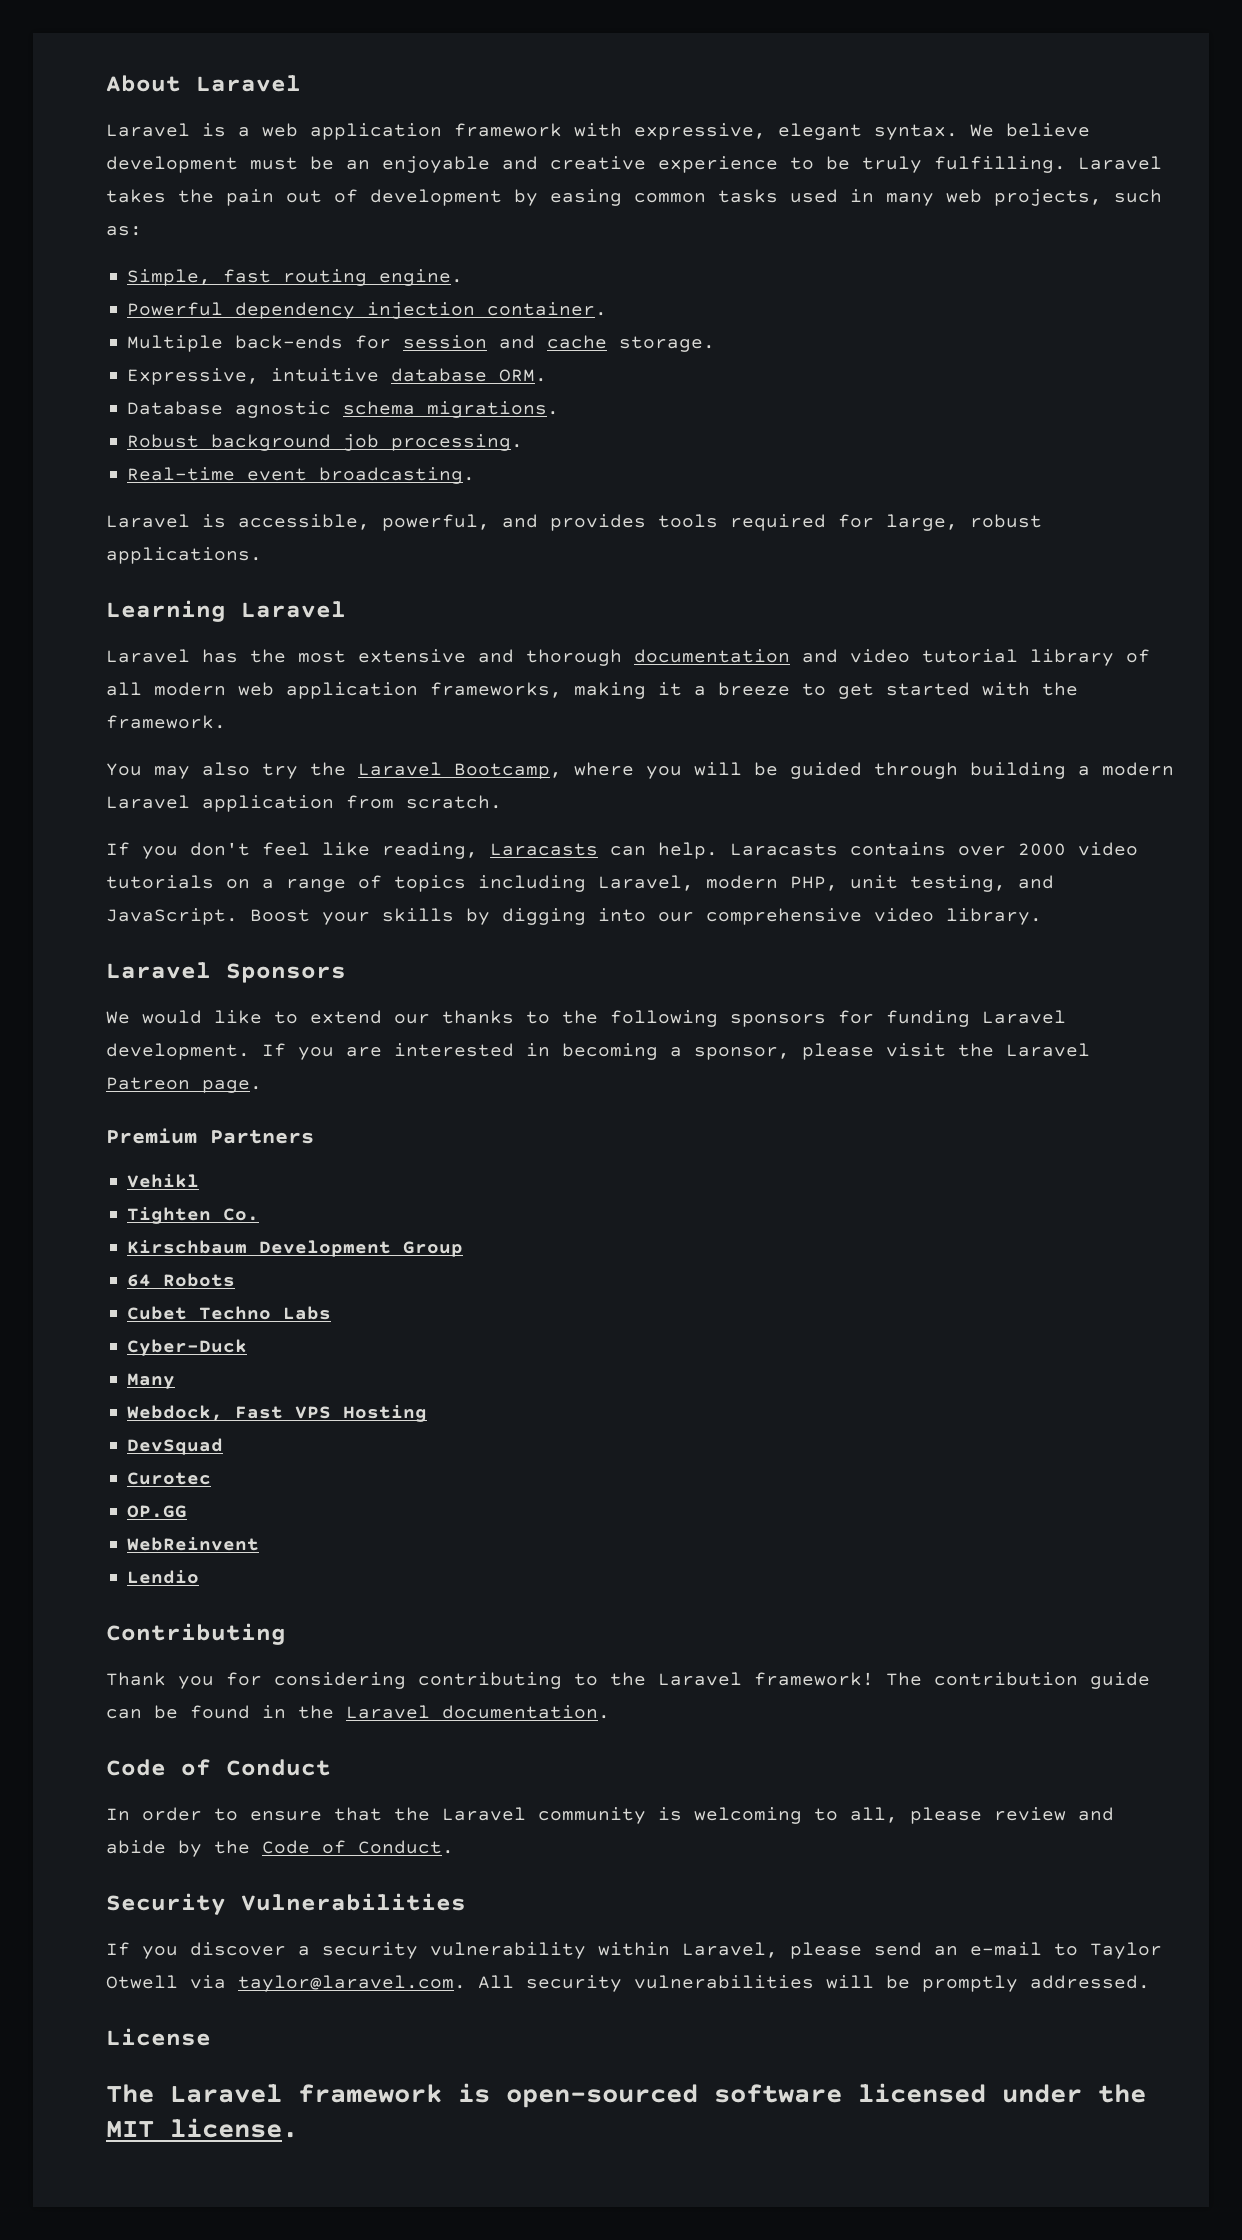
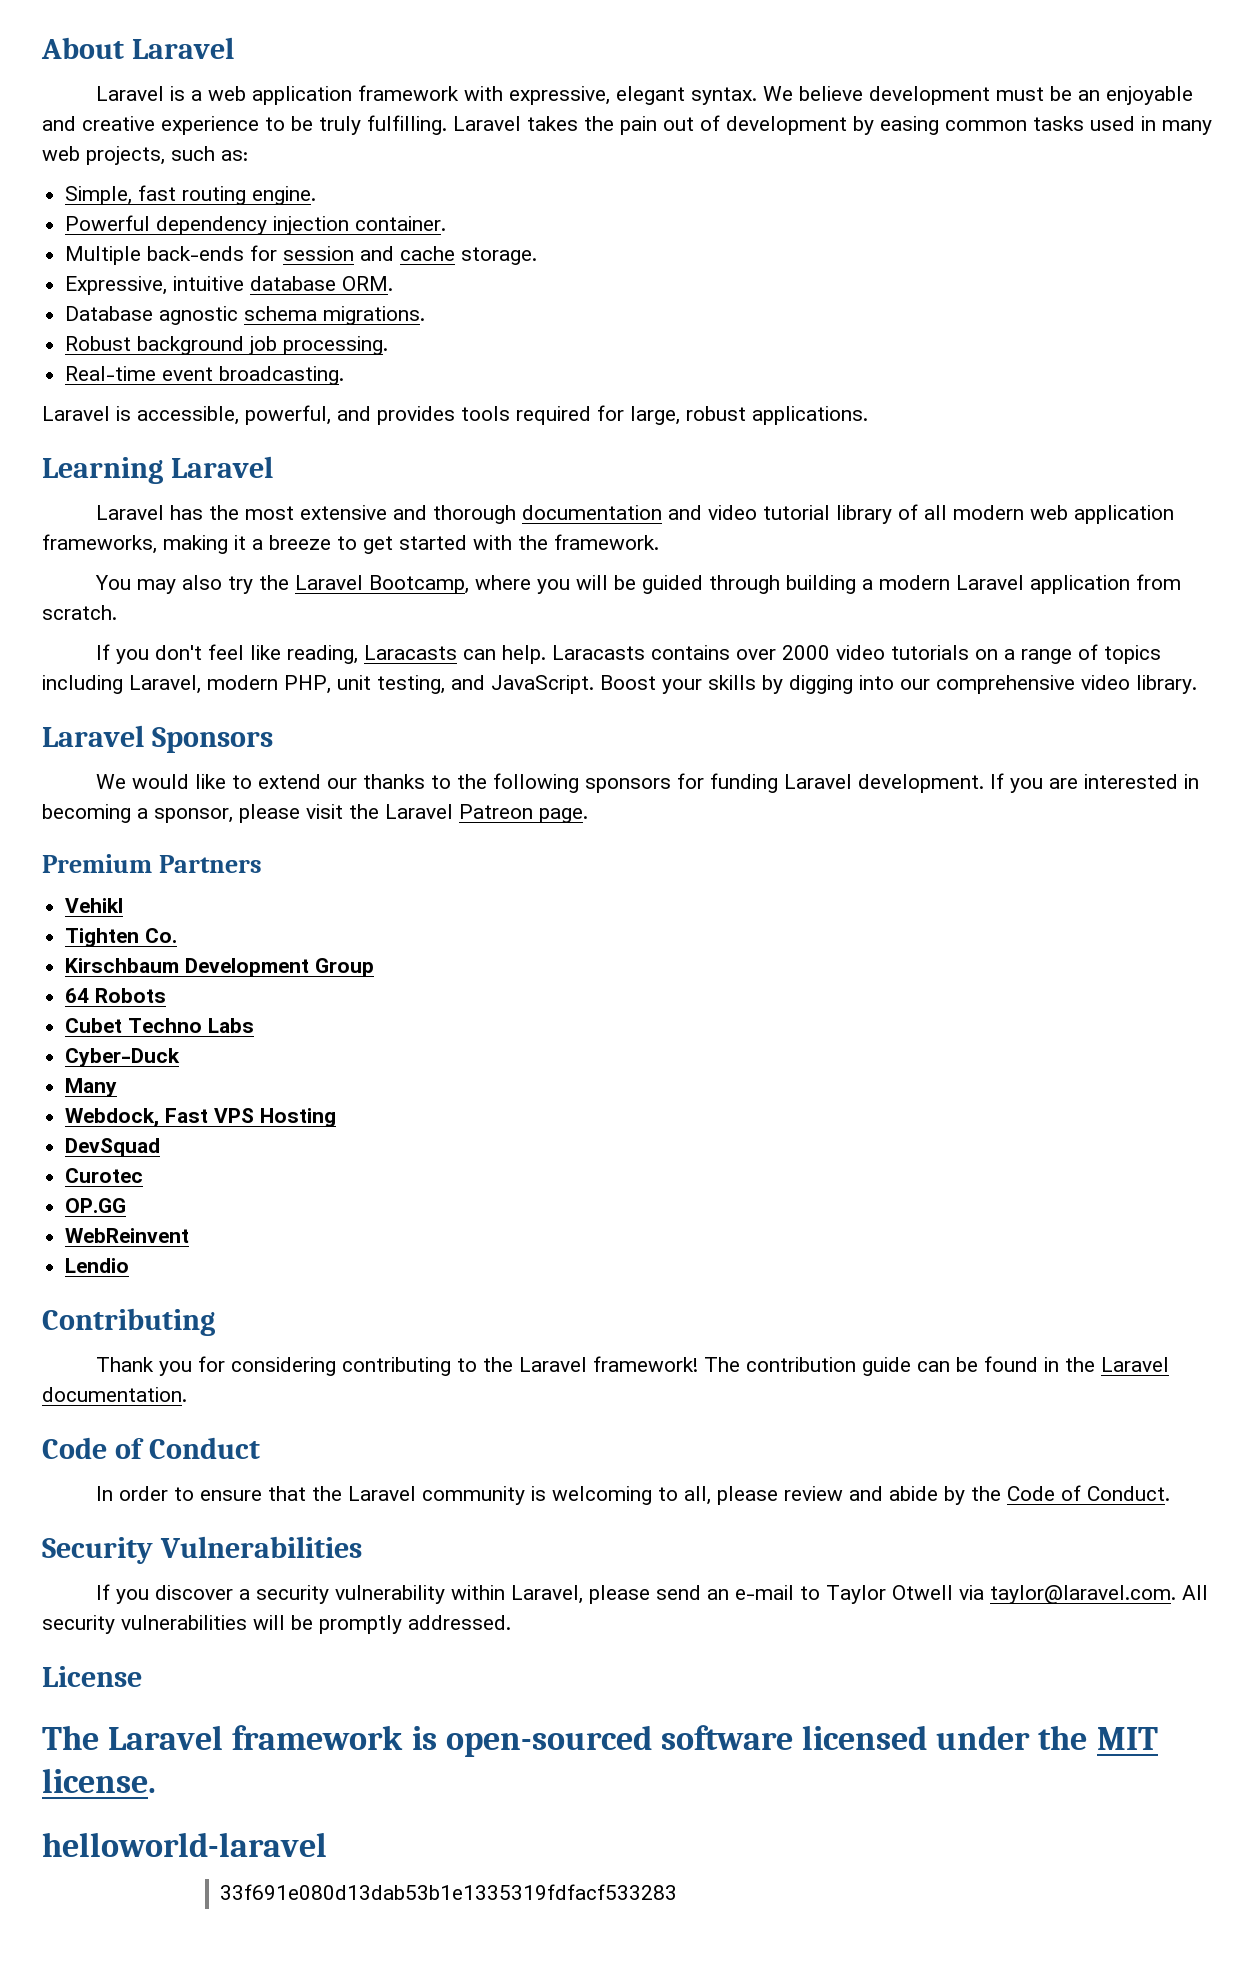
+ helloworld-laravel
+ 33f691e080d13dab53b1e1335319fdfacf533283

